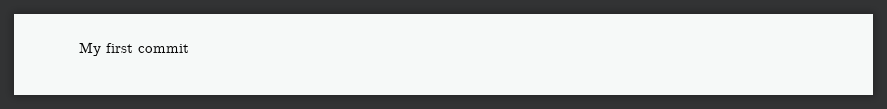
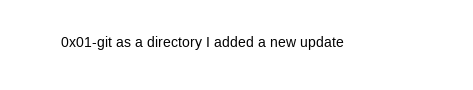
- My first commit
+ 0x01-git as a directory I added a new update

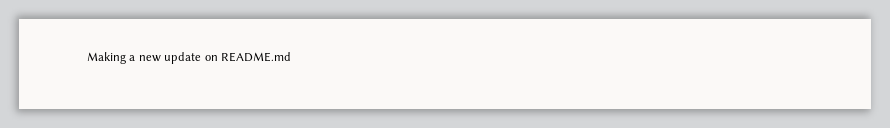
- 0x01-git as a directory I added a new update
+ Making a new update on README.md

